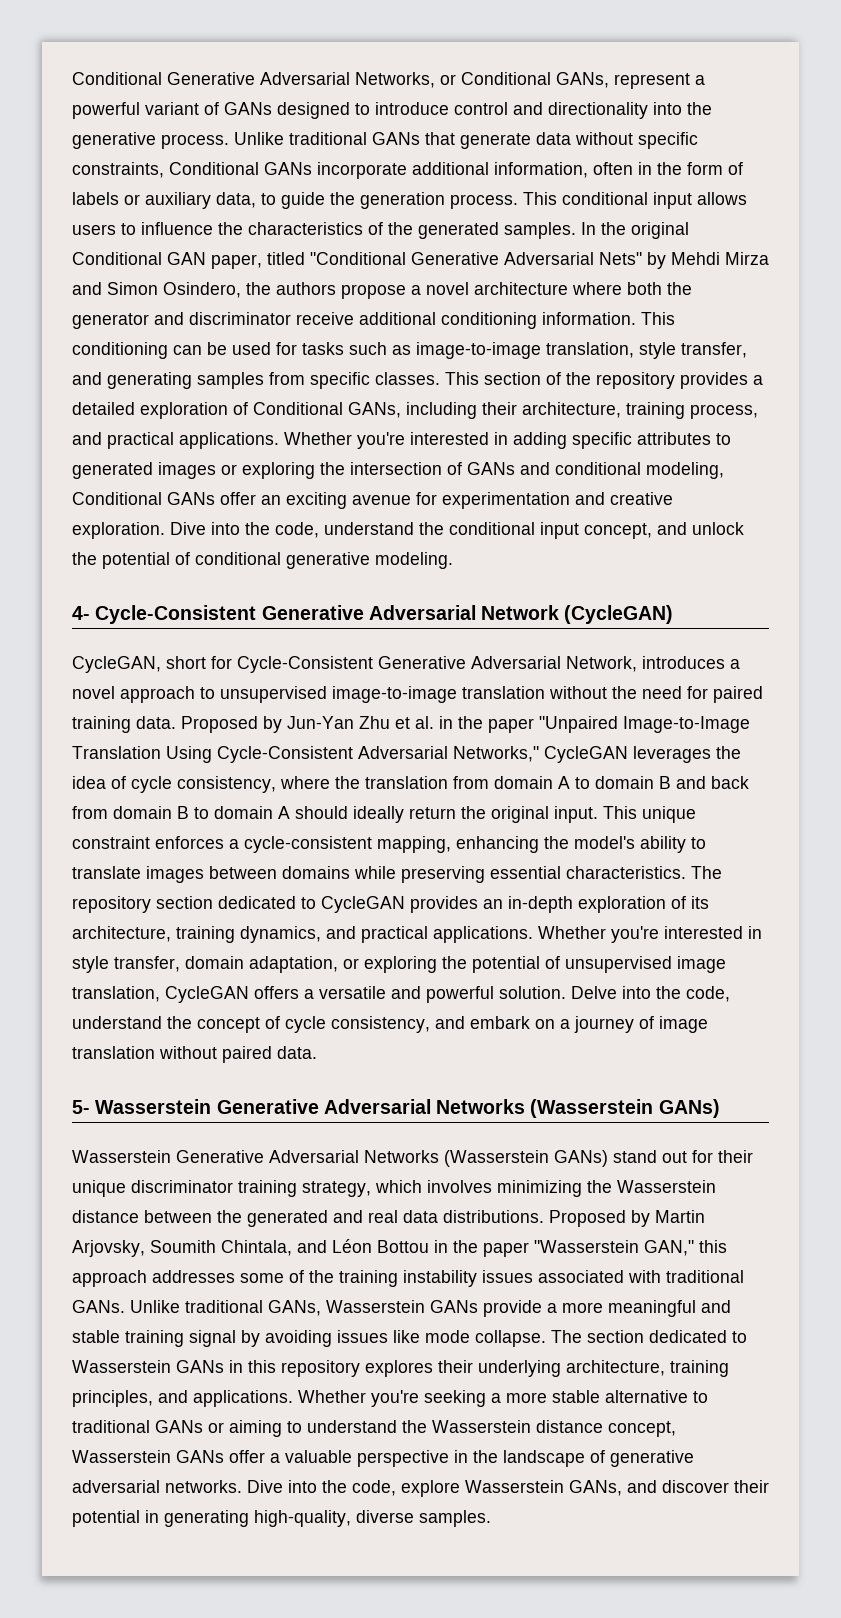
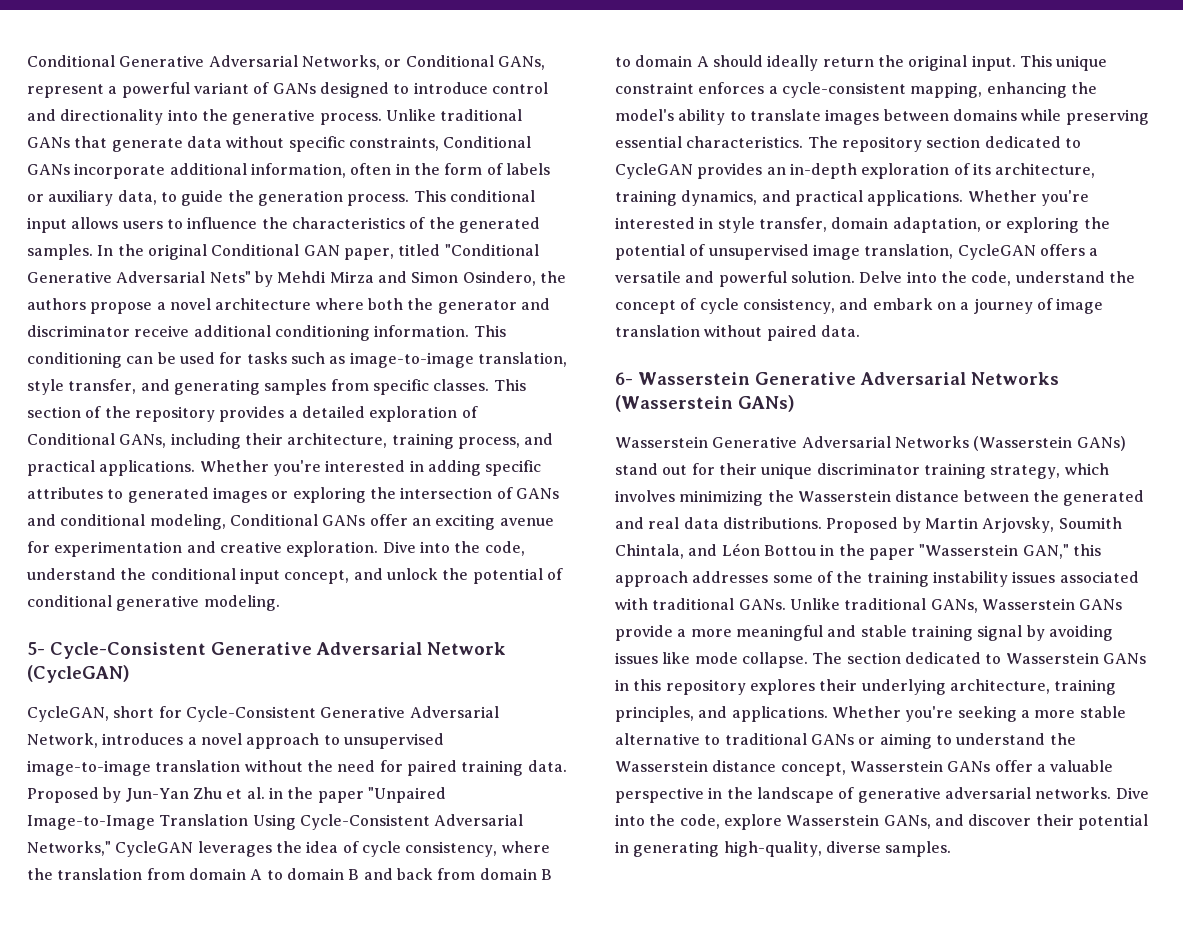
- 4- Cycle-Consistent Generative Adversarial Network (CycleGAN)
+ 5- Cycle-Consistent Generative Adversarial Network (CycleGAN)
- 5- Wasserstein Generative Adversarial Networks (Wasserstein GANs)
+ 6- Wasserstein Generative Adversarial Networks (Wasserstein GANs)

